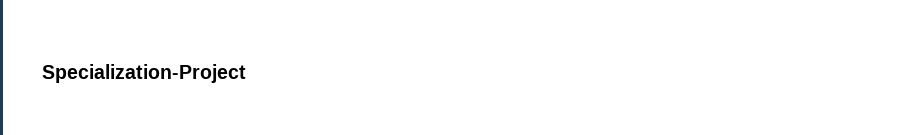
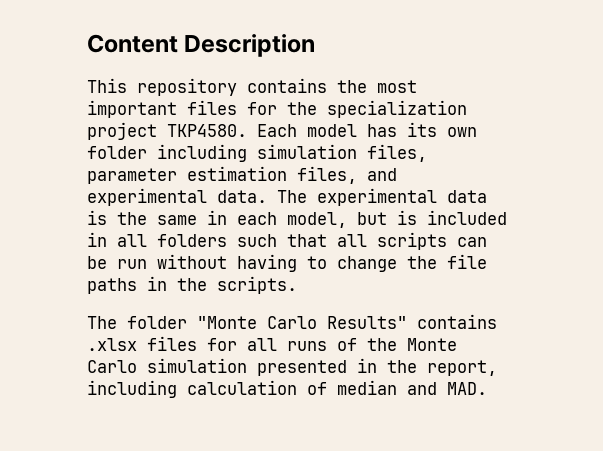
- Specialization-Project
+ Content Description
+ This repository contains the most important files for the specialization project TKP4580. Each model has its own folder including simulation files, parameter estimation files, and experimental data. The experimental data is the same in each model, but is included in all folders such that all scripts can be run without having to change the file paths in the scripts.
+ The folder "Monte Carlo Results" contains .xlsx files for all runs of the Monte Carlo simulation presented in the report, including calculation of median and MAD.

